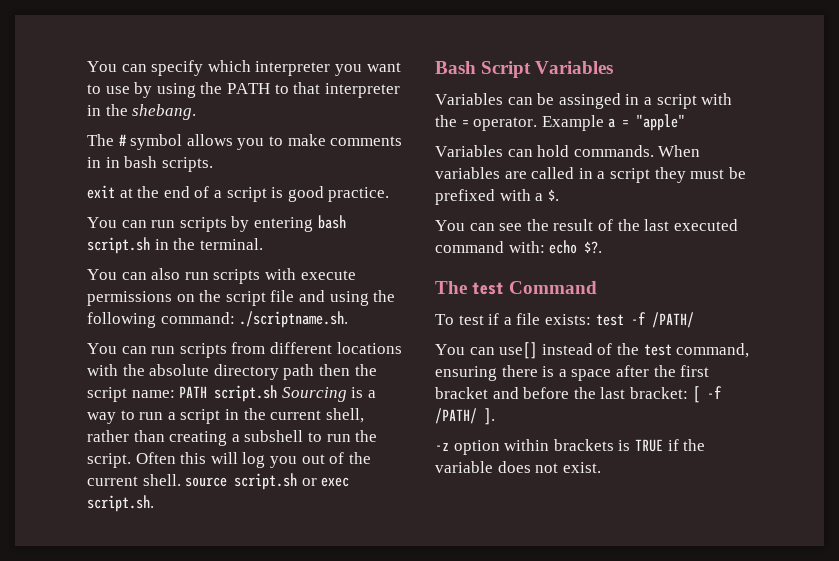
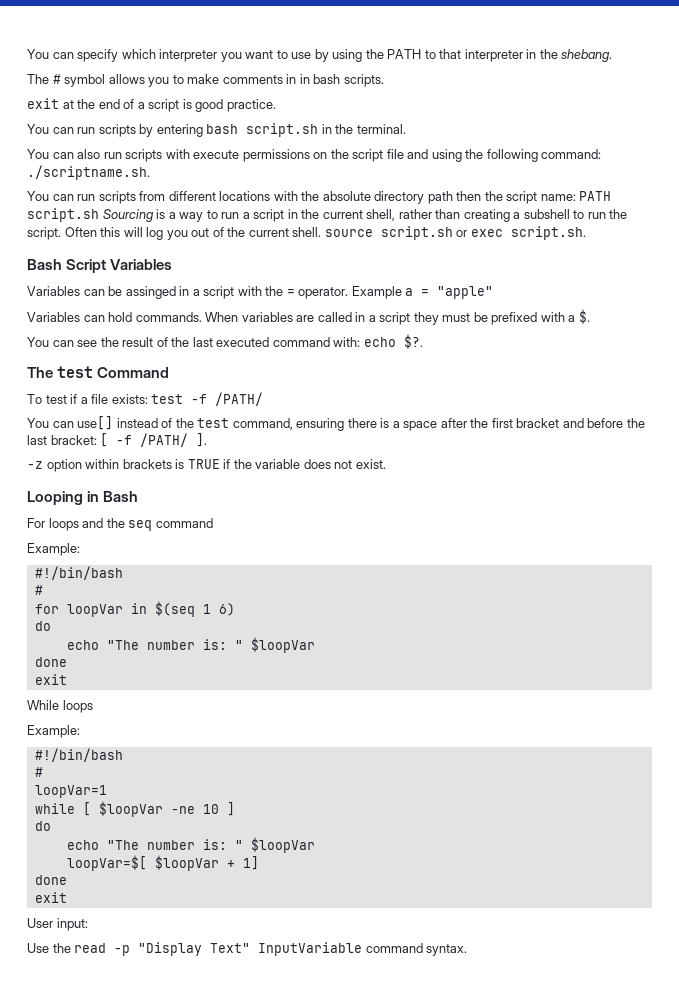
+ Looping in Bash
+ For loops and the seq command
+ Example:
+ #!/bin/bash
+ #
+ for loopVar in $(seq 1 6)
+ do
+ echo "The number is: " $loopVar
+ done
+ exit
+ While loops
+ Example:
+ #!/bin/bash
+ #
+ loopVar=1
+ while [ $loopVar -ne 10 ]
+ do
+ echo "The number is: " $loopVar
+ loopVar=$[ $loopVar + 1]
+ done
+ exit
+ User input:
+ Use the read -p "Display Text" InputVariable command syntax.

